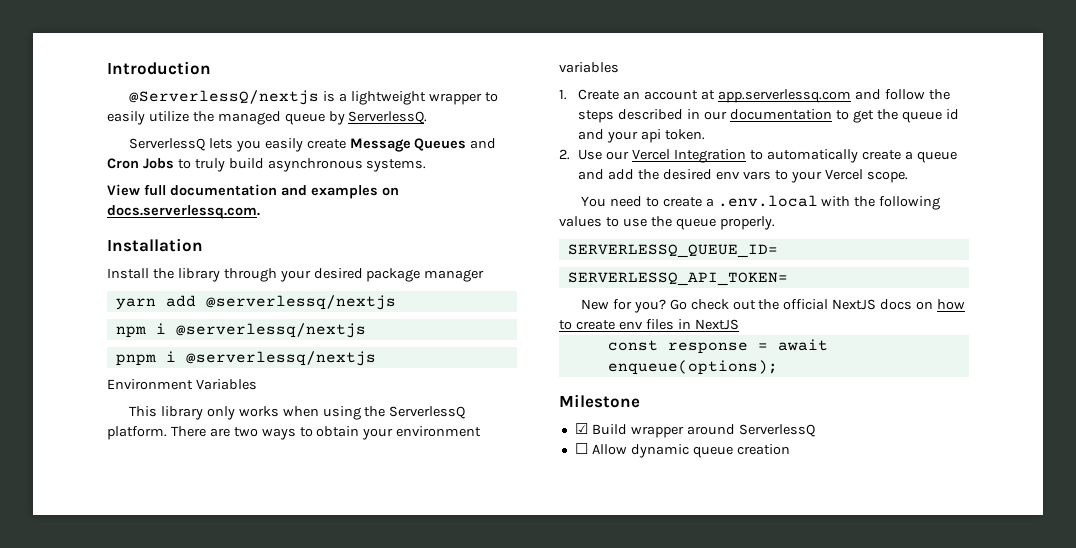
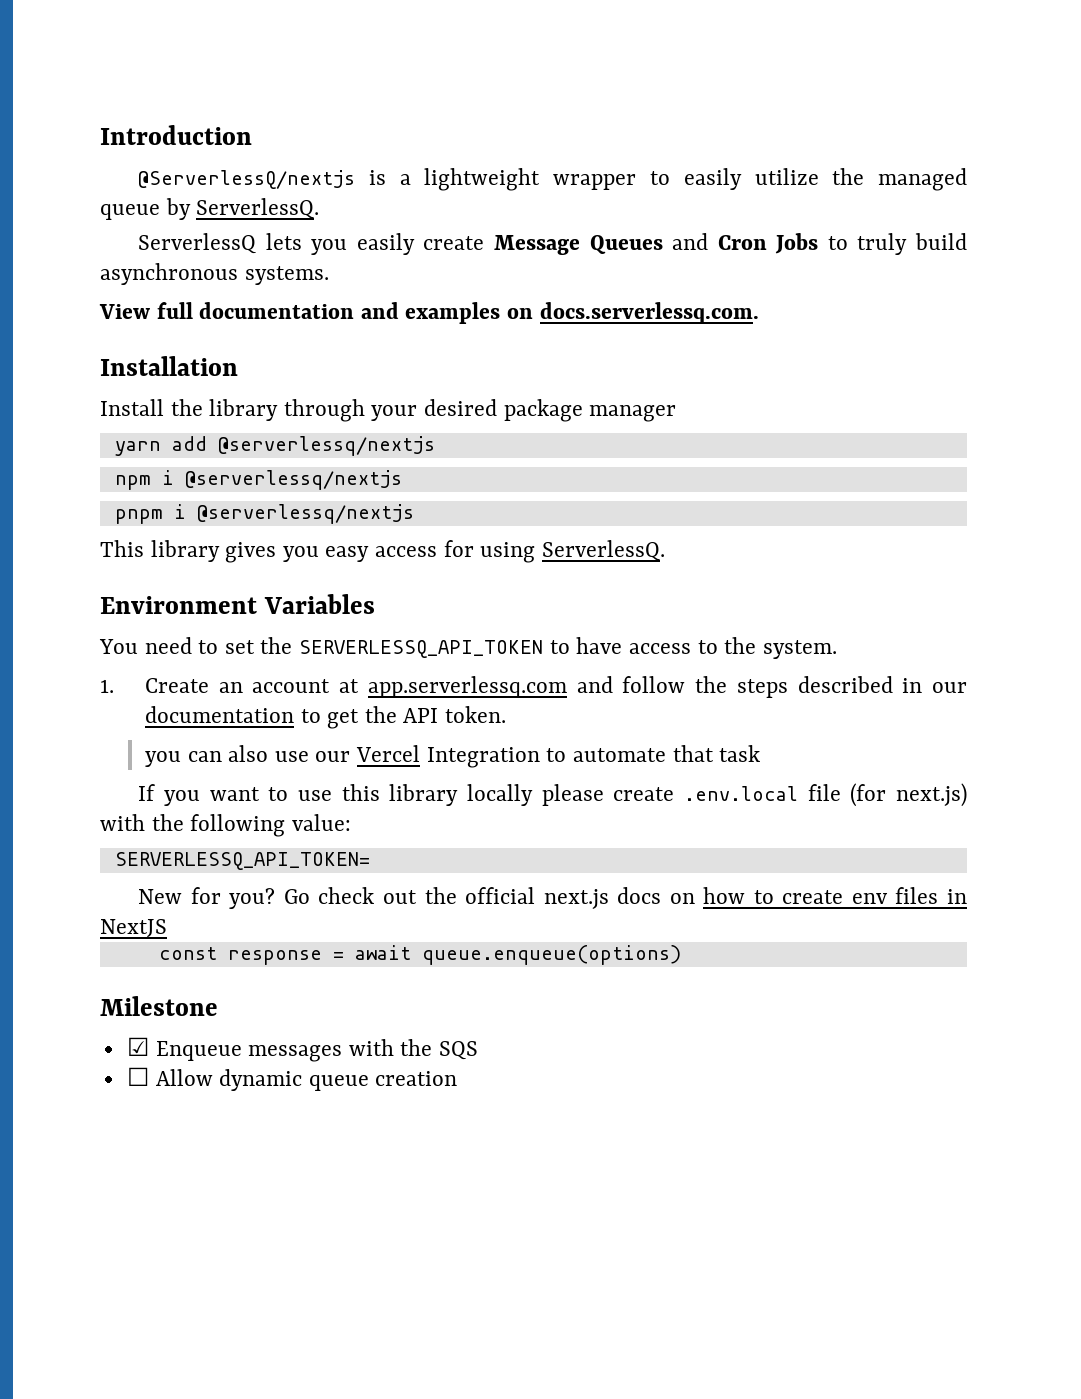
+ This library gives you easy access for using ServerlessQ.
  Environment Variables
- This library only works when using the ServerlessQ platform. There are two ways to obtain your environment variables
+ You need to set the SERVERLESSQ_API_TOKEN to have access to the system.
- 1. Create an account at app.serverlessq.com and follow the steps described in our documentation to get the queue id and your api token.
- 2. Use our Vercel Integration to automatically create a queue and add the desired env vars to your Vercel scope.
- You need to create a .env.local with the following values to use the queue properly.
- SERVERLESSQ_QUEUE_ID=
+ 1. Create an account at app.serverlessq.com and follow the steps described in our documentation to get the API token.
+ you can also use our Vercel Integration to automate that task
+ If you want to use this library locally please create .env.local file (for next.js) with the following value:
- Go check out the official NextJS docs on how to create env files in NextJS
+ Go check out the official next.js docs on how to create env files in NextJS
- const response = await enqueue(options);
+ const response = await queue.enqueue(options)
- ☑ Build wrapper around ServerlessQ
+ ☑ Enqueue messages with the SQS

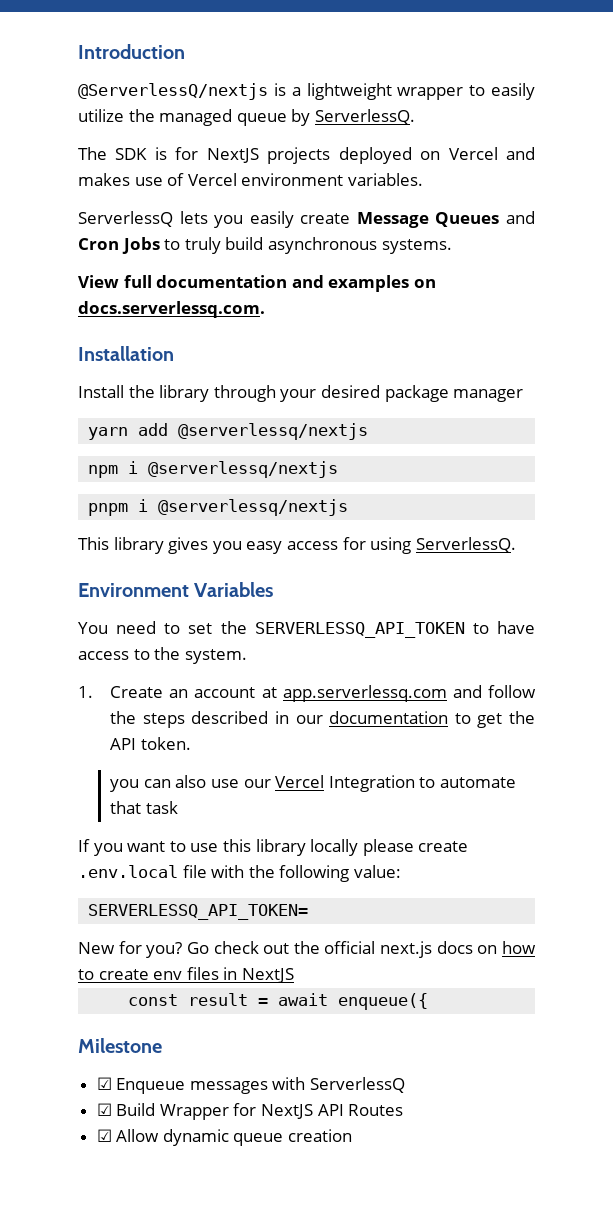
+ The SDK is for NextJS projects deployed on Vercel and makes use of Vercel environment variables.
- If you want to use this library locally please create .env.local file (for next.js) with the following value:
+ If you want to use this library locally please create .env.local file with the following value:
- const response = await queue.enqueue(options)
+ const result = await enqueue({
- ☑ Enqueue messages with the SQS
- ☐ Allow dynamic queue creation
+ ☑ Enqueue messages with ServerlessQ
+ ☑ Build Wrapper for NextJS API Routes
+ ☑ Allow dynamic queue creation

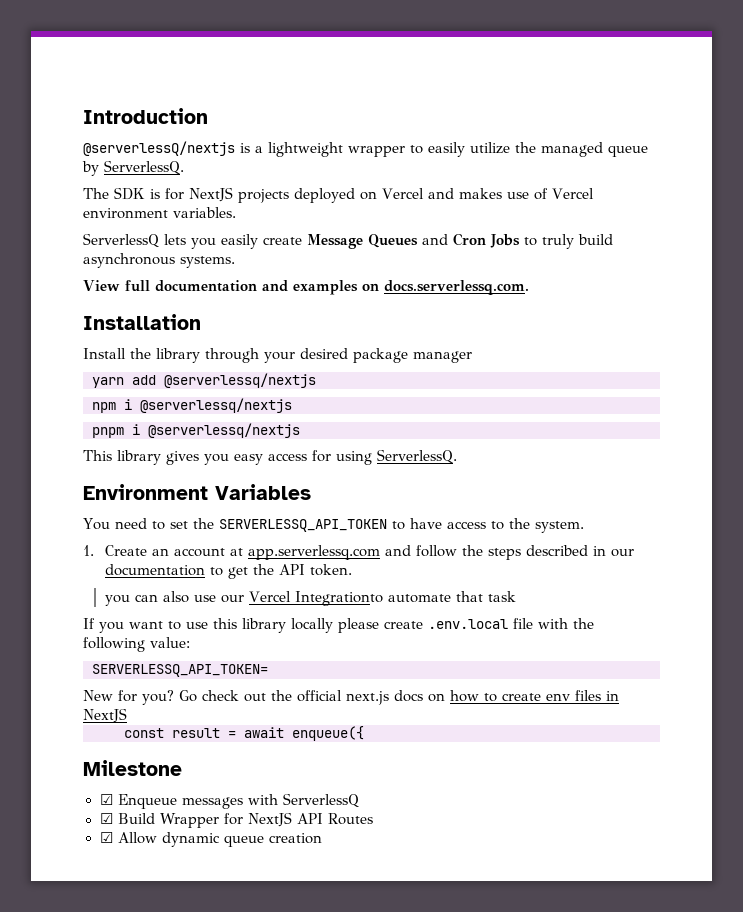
- @ServerlessQ/nextjs is a lightweight wrapper to easily utilize the managed queue by ServerlessQ.
+ @serverlessQ/nextjs is a lightweight wrapper to easily utilize the managed queue by ServerlessQ.
- you can also use our Vercel Integration to automate that task
+ you can also use our Vercel Integrationto automate that task

